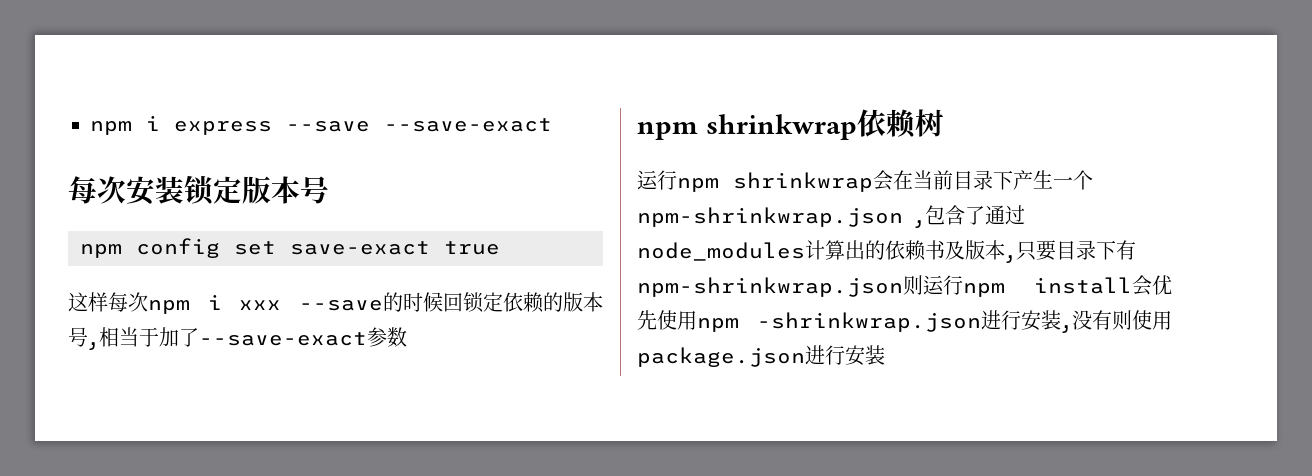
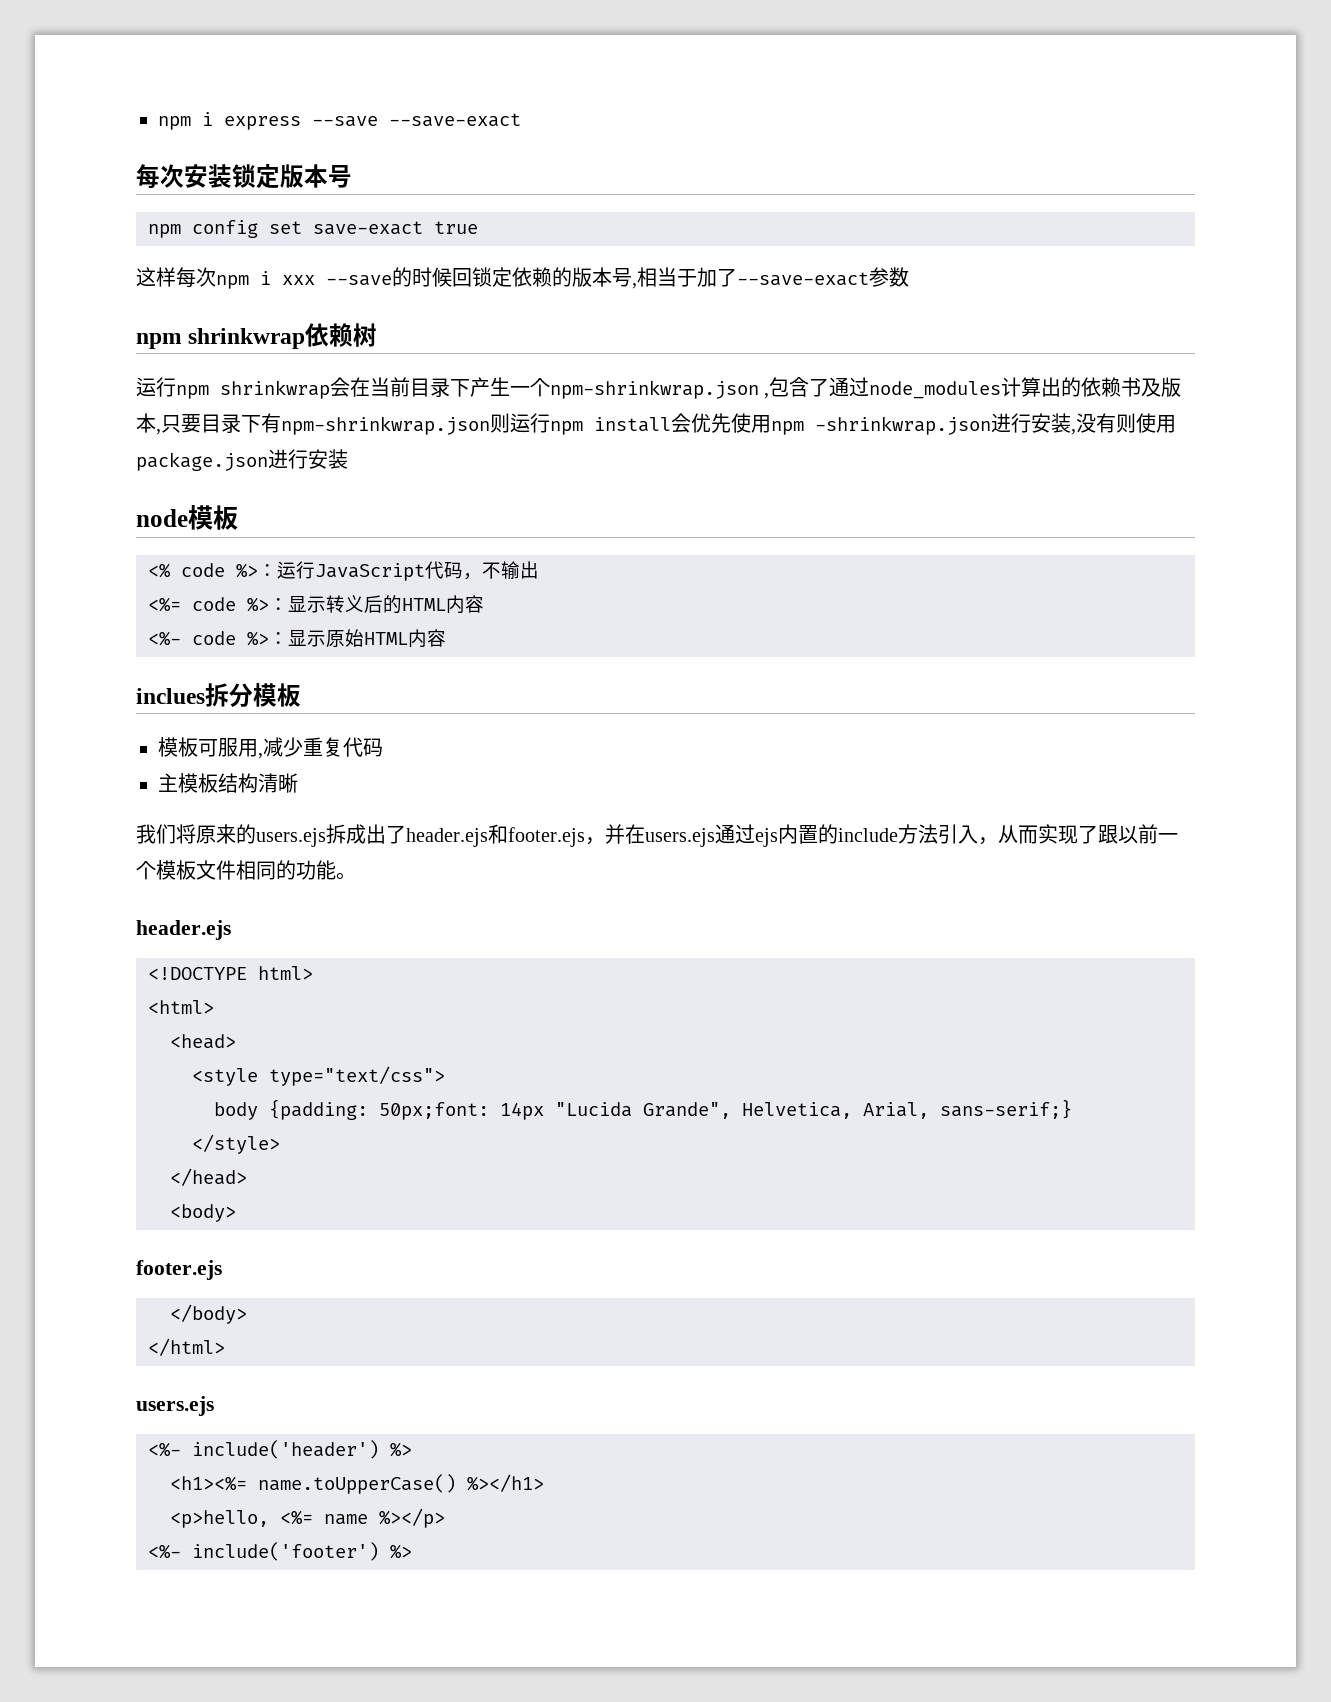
+ node模板
+ <% code %>：运行JavaScript代码，不输出
+ <%= code %>：显示转义后的HTML内容
+ <%- code %>：显示原始HTML内容
+ inclues拆分模板
+ 模板可服用,减少重复代码
+ 主模板结构清晰
+ 我们将原来的users.ejs拆成出了header.ejs和footer.ejs，并在users.ejs通过ejs内置的include方法引入，从而实现了跟以前一个模板文件相同的功能。
+ header.ejs
+ <!DOCTYPE html>
+ <html>
+ <head>
+ <style type="text/css">
+ body {padding: 50px;font: 14px "Lucida Grande", Helvetica, Arial, sans-serif;}
+ </style>
+ </head>
+ <body>
+ footer.ejs
+ </body>
+ </html>
+ users.ejs
+ <%- include('header') %>
+ <h1><%= name.toUpperCase() %></h1>
+ <p>hello, <%= name %></p>
+ <%- include('footer') %>

